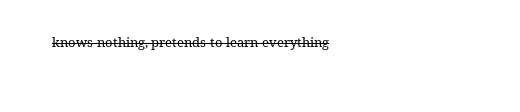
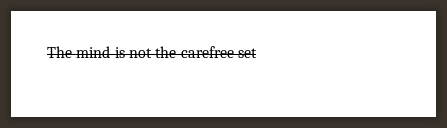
- knows nothing, pretends to learn everything
+ The mind is not the carefree set

